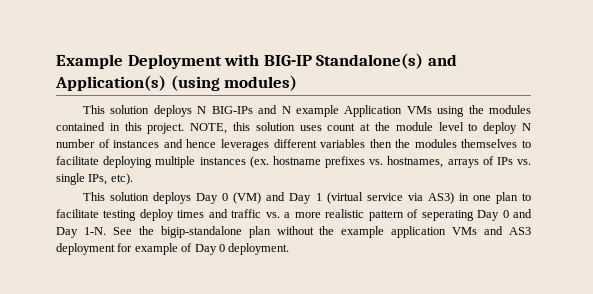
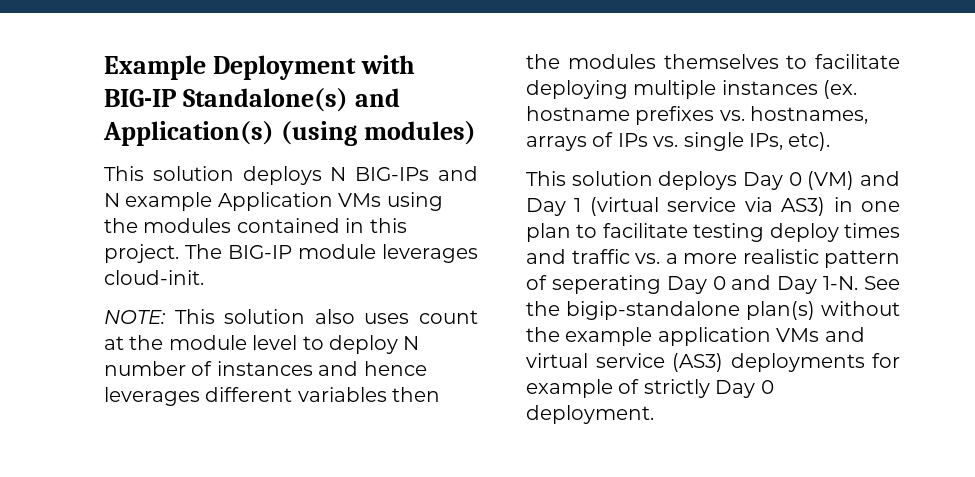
- NOTE, this solution uses count at the module level to deploy N number of instances and hence leverages different variables then the modules themselves to facilitate deploying multiple instances (ex. hostname prefixes vs. hostnames, arrays of IPs vs. single IPs, etc).
+ The BIG-IP module leverages cloud-init.
+ NOTE: This solution also uses count at the module level to deploy N number of instances and hence leverages different variables then the modules themselves to facilitate deploying multiple instances (ex. hostname prefixes vs. hostnames, arrays of IPs vs. single IPs, etc).
- See the bigip-standalone plan without the example application VMs and AS3 deployment for example of Day 0 deployment.
+ See the bigip-standalone plan(s) without the example application VMs and virtual service (AS3) deployments for example of strictly Day 0 deployment.

